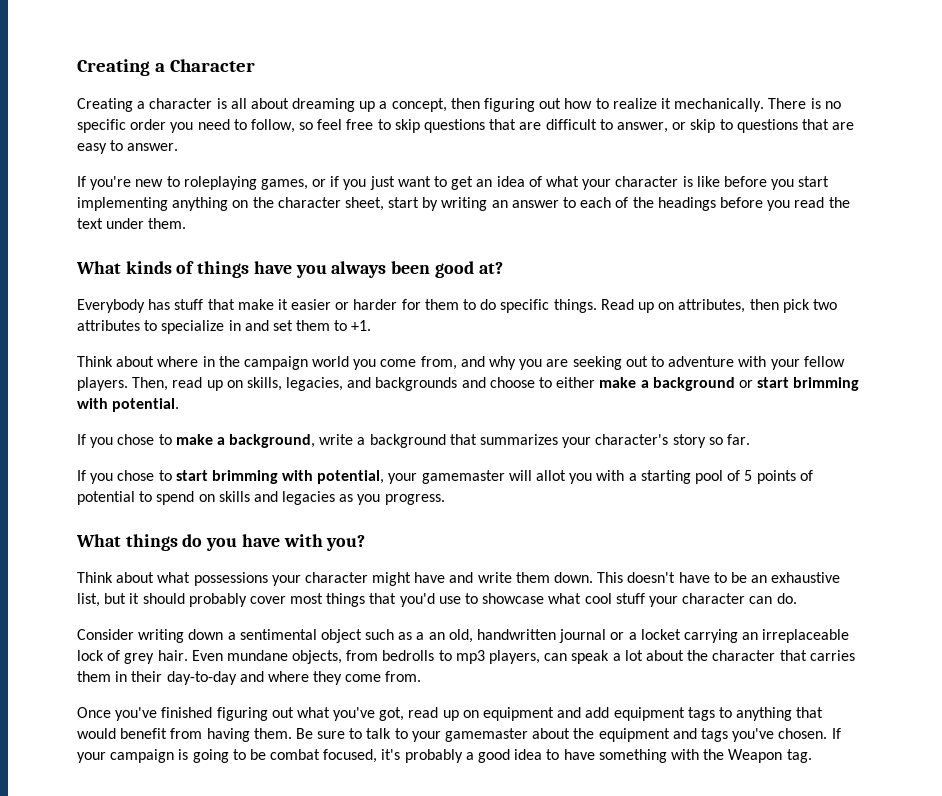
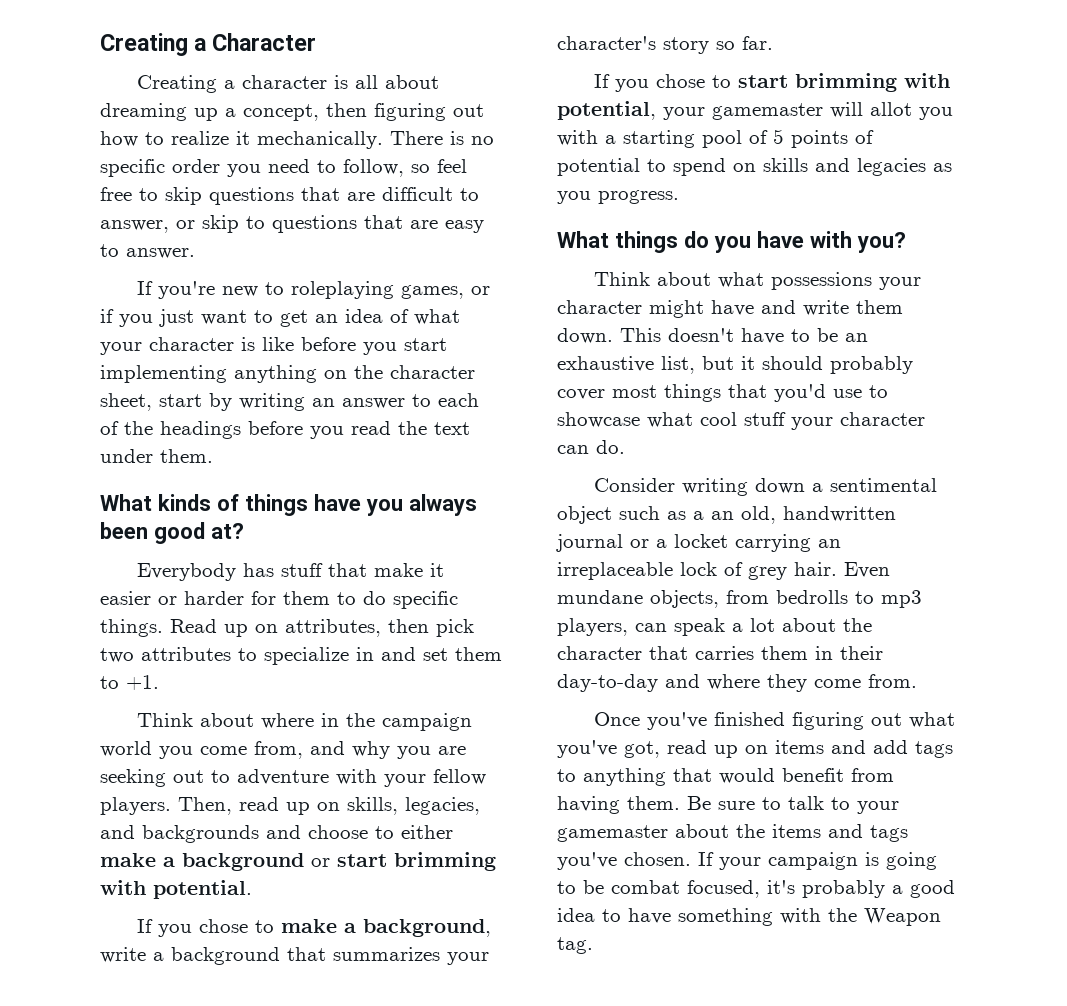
- Once you've finished figuring out what you've got, read up on equipment and add equipment tags to anything that would benefit from having them.
+ Once you've finished figuring out what you've got, read up on items and add tags to anything that would benefit from having them.
- Be sure to talk to your gamemaster about the equipment and tags you've chosen.
+ Be sure to talk to your gamemaster about the items and tags you've chosen.

